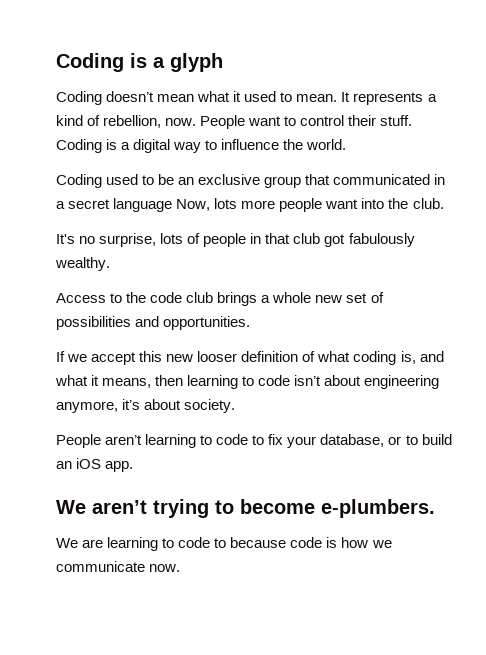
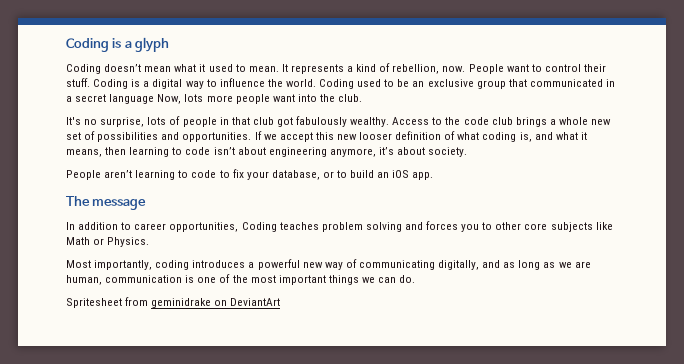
- Coding is a digital way to influence the world.
- Coding used to be an exclusive group that communicated in a secret language Now, lots more people want into the club.
+ Coding is a digital way to influence the world. Coding used to be an exclusive group that communicated in a secret language Now, lots more people want into the club.
- It's no surprise, lots of people in that club got fabulously wealthy.
- Access to the code club brings a whole new set of possibilities and opportunities.
- If we accept this new looser definition of what coding is, and what it means, then learning to code isn’t about engineering anymore, it’s about society.
+ It's no surprise, lots of people in that club got fabulously wealthy. Access to the code club brings a whole new set of possibilities and opportunities. If we accept this new looser definition of what coding is, and what it means, then learning to code isn’t about engineering anymore, it’s about society.
- We aren’t trying to become e-plumbers.
- We are learning to code to because code is how we communicate now.
+ The message
+ In addition to career opportunities, Coding teaches problem solving and forces you to other core subjects like Math or Physics.
+ Most importantly, coding introduces a powerful new way of communicating digitally, and as long as we are human, communication is one of the most important things we can do.
+ Spritesheet from geminidrake on DeviantArt

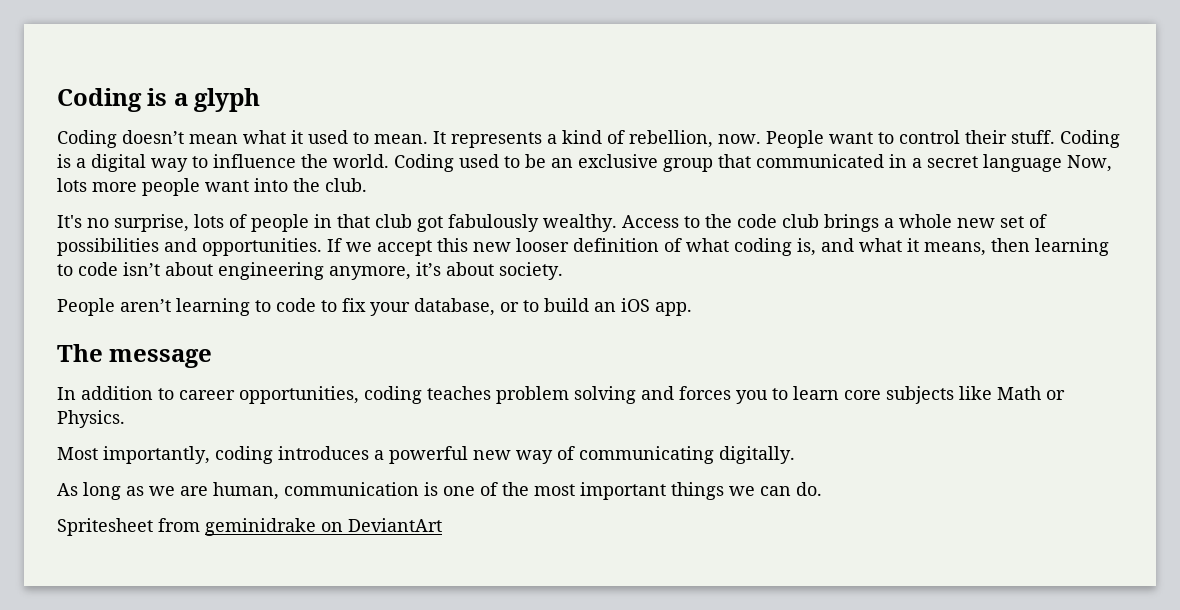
- In addition to career opportunities, Coding teaches problem solving and forces you to other core subjects like Math or Physics.
+ In addition to career opportunities, coding teaches problem solving and forces you to learn core subjects like Math or Physics.
- Most importantly, coding introduces a powerful new way of communicating digitally, and as long as we are human, communication is one of the most important things we can do.
+ Most importantly, coding introduces a powerful new way of communicating digitally.
+ As long as we are human, communication is one of the most important things we can do.

